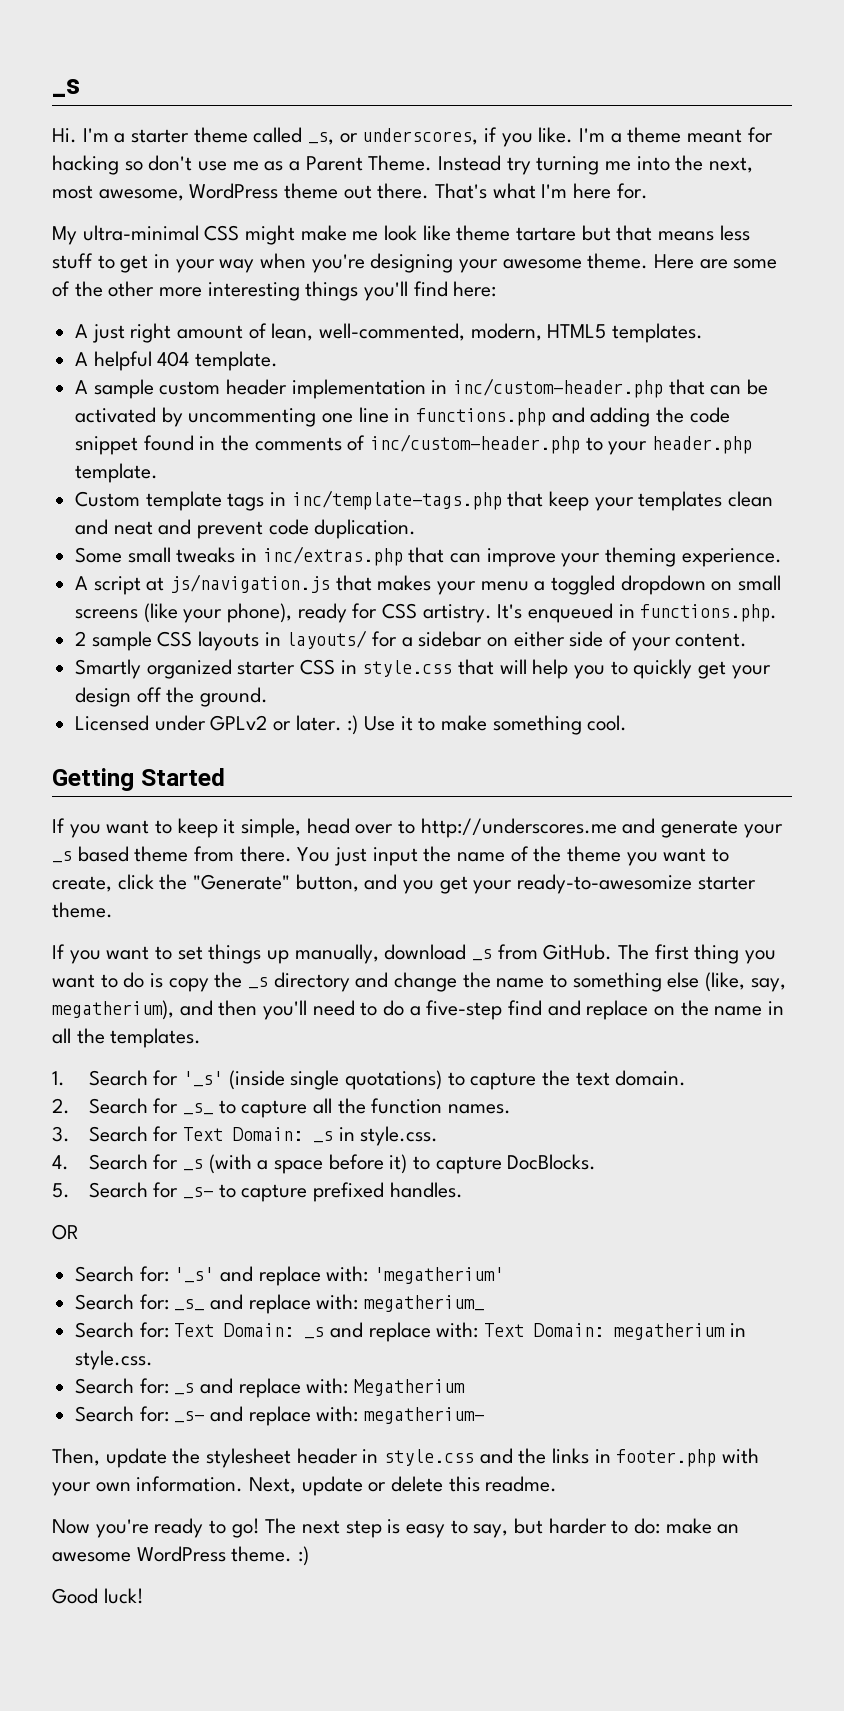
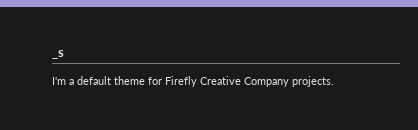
- Hi. I'm a starter theme called _s, or underscores, if you like. I'm a theme meant for hacking so don't use me as a Parent Theme. Instead try turning me into the next, most awesome, WordPress theme out there. That's what I'm here for.
- My ultra-minimal CSS might make me look like theme tartare but that means less stuff to get in your way when you're designing your awesome theme. Here are some of the other more interesting things you'll find here:
- A just right amount of lean, well-commented, modern, HTML5 templates.
- A helpful 404 template.
- A sample custom header implementation in inc/custom-header.php that can be activated by uncommenting one line in functions.php and adding the code snippet found in the comments of inc/custom-header.php to your header.php template.
- Custom template tags in inc/template-tags.php that keep your templates clean and neat and prevent code duplication.
- Some small tweaks in inc/extras.php that can improve your theming experience.
- A script at js/navigation.js that makes your menu a toggled dropdown on small screens (like your phone), ready for CSS artistry. It's enqueued in functions.php.
- 2 sample CSS layouts in layouts/ for a sidebar on either side of your content.
- Smartly organized starter CSS in style.css that will help you to quickly get your design off the ground.
- Licensed under GPLv2 or later. :) Use it to make something cool.
- Getting Started
- If you want to keep it simple, head over to http://underscores.me and generate your _s based theme from there. You just input the name of the theme you want to create, click the "Generate" button, and you get your ready-to-awesomize starter theme.
- If you want to set things up manually, download _s from GitHub. The first thing you want to do is copy the _s directory and change the name to something else (like, say, megatherium), and then you'll need to do a five-step find and replace on the name in all the templates.
- 1. Search for '_s' (inside single quotations) to capture the text domain.
- 2. Search for _s_ to capture all the function names.
- 3. Search for Text Domain: _s in style.css.
- 4. Search for _s (with a space before it) to capture DocBlocks.
- 5. Search for _s- to capture prefixed handles.
- OR
- Search for: '_s' and replace with: 'megatherium'
- Search for: _s_ and replace with: megatherium_
- Search for: Text Domain: _s and replace with: Text Domain: megatherium in style.css.
- Search for: _s and replace with: Megatherium
- Search for: _s- and replace with: megatherium-
- Then, update the stylesheet header in style.css and the links in footer.php with your own information. Next, update or delete this readme.
- Now you're ready to go! The next step is easy to say, but harder to do: make an awesome WordPress theme. :)
- Good luck!
+ I'm a default theme for Firefly Creative Company projects.

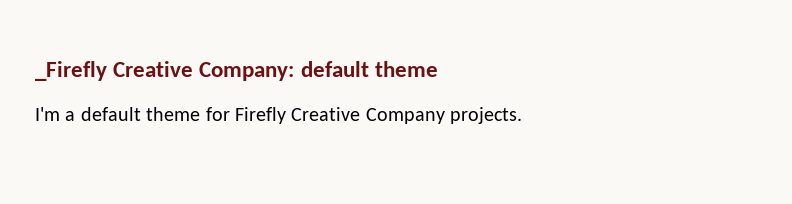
- _s
+ _Firefly Creative Company: default theme

